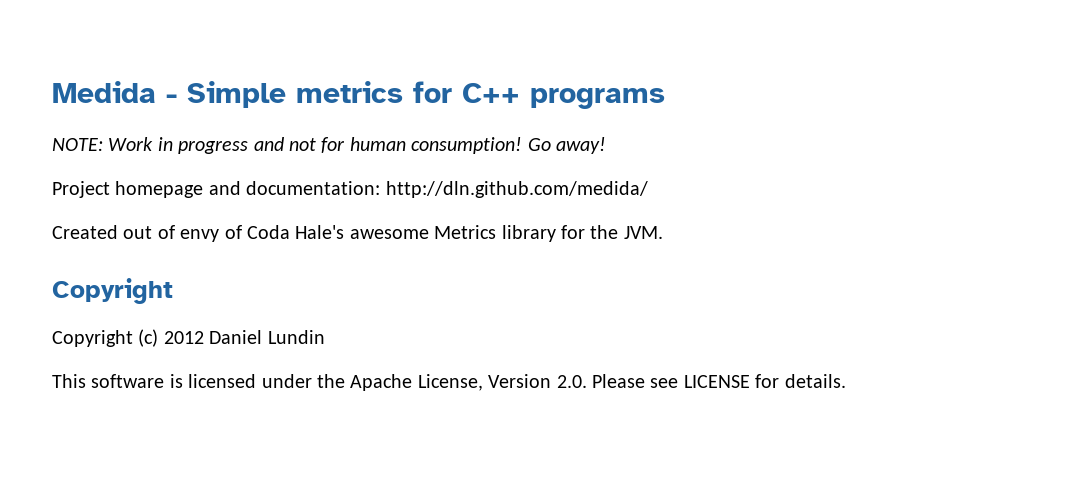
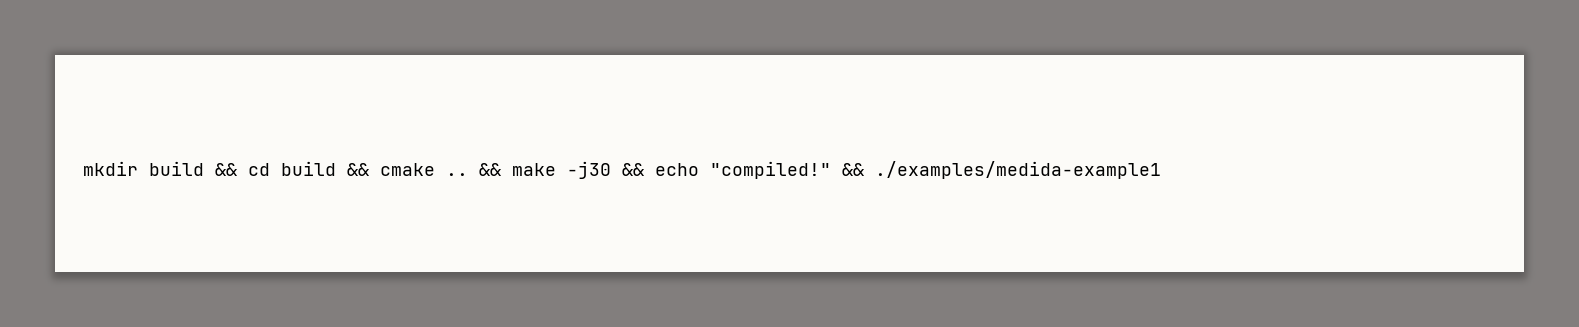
- Medida - Simple metrics for C++ programs
- NOTE: Work in progress and not for human consumption! Go away!
- Project homepage and documentation: http://dln.github.com/medida/
- Created out of envy of Coda Hale's awesome Metrics library for the JVM.
- Copyright
- Copyright (c) 2012 Daniel Lundin
- This software is licensed under the Apache License, Version 2.0. Please see LICENSE for details.
+ mkdir build && cd build && cmake .. && make -j30 && echo "compiled!" && ./examples/medida-example1

